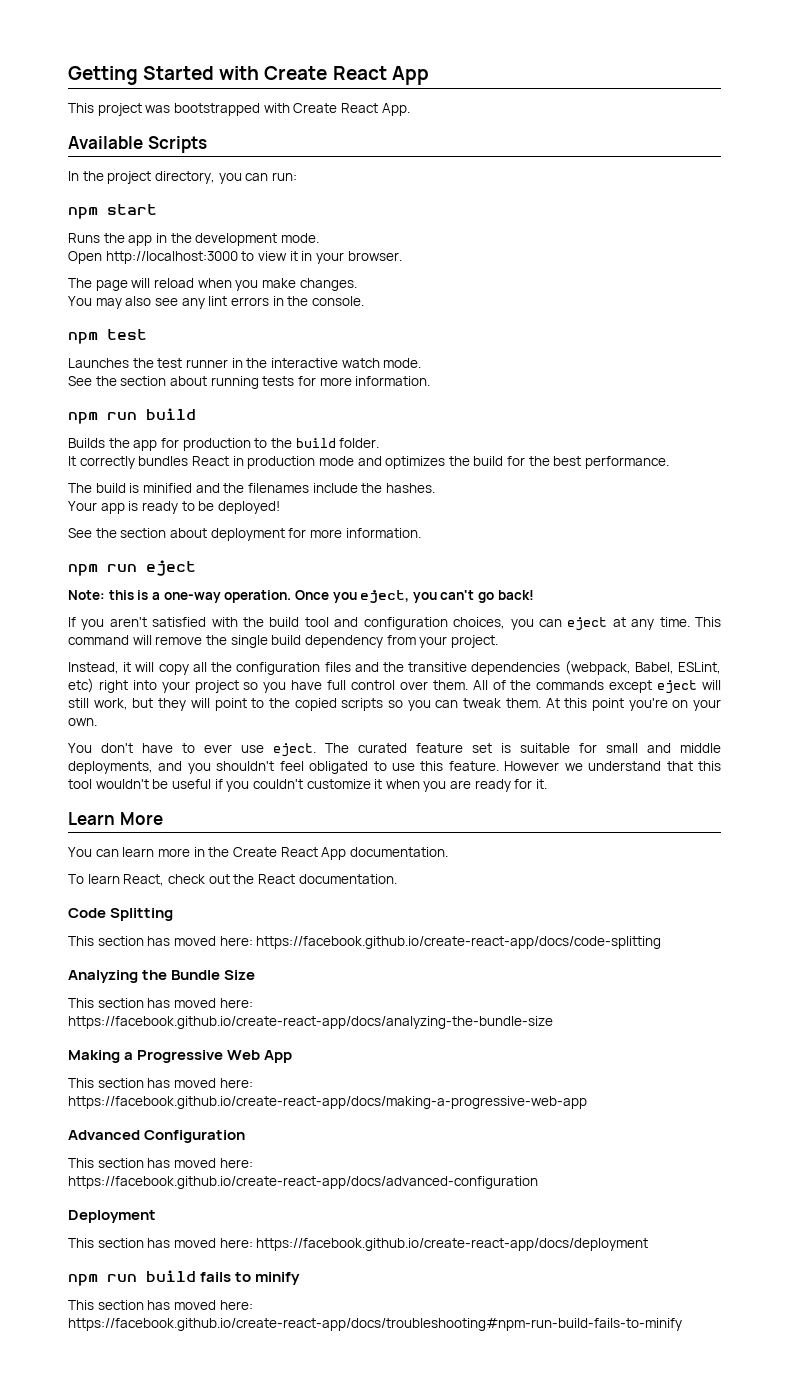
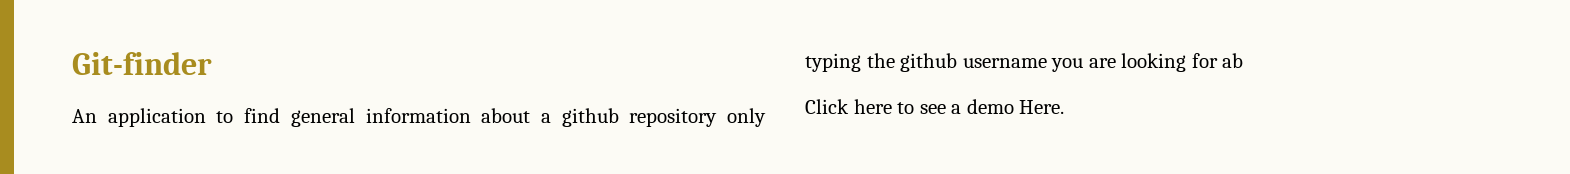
- Getting Started with Create React App
- This project was bootstrapped with Create React App.
- Available Scripts
- In the project directory, you can run:
- npm start
- Runs the app in the development mode.
- Open http://localhost:3000 to view it in your browser.
- The page will reload when you make changes.
- You may also see any lint errors in the console.
- npm test
- Launches the test runner in the interactive watch mode.
- See the section about running tests for more information.
- npm run build
- Builds the app for production to the build folder.
- It correctly bundles React in production mode and optimizes the build for the best performance.
- The build is minified and the filenames include the hashes.
- Your app is ready to be deployed!
- See the section about deployment for more information.
- npm run eject
- Note: this is a one-way operation. Once you eject, you can't go back!
- If you aren't satisfied with the build tool and configuration choices, you can eject at any time. This command will remove the single build dependency from your project.
- Instead, it will copy all the configuration files and the transitive dependencies (webpack, Babel, ESLint, etc) right into your project so you have full control over them. All of the commands except eject will still work, but they will point to the copied scripts so you can tweak them. At this point you're on your own.
- You don't have to ever use eject. The curated feature set is suitable for small and middle deployments, and you shouldn't feel obligated to use this feature. However we understand that this tool wouldn't be useful if you couldn't customize it when you are ready for it.
- Learn More
- You can learn more in the Create React App documentation.
- To learn React, check out the React documentation.
- Code Splitting
- This section has moved here: https://facebook.github.io/create-react-app/docs/code-splitting
- Analyzing the Bundle Size
- This section has moved here: https://facebook.github.io/create-react-app/docs/analyzing-the-bundle-size
- Making a Progressive Web App
- This section has moved here: https://facebook.github.io/create-react-app/docs/making-a-progressive-web-app
- Advanced Configuration
- This section has moved here: https://facebook.github.io/create-react-app/docs/advanced-configuration
- Deployment
- This section has moved here: https://facebook.github.io/create-react-app/docs/deployment
- npm run build fails to minify
- This section has moved here: https://facebook.github.io/create-react-app/docs/troubleshooting#npm-run-build-fails-to-minify
+ Git-finder
+ An application to find general information about a github repository only typing the github username you are looking for ab
+ Click here to see a demo Here.

